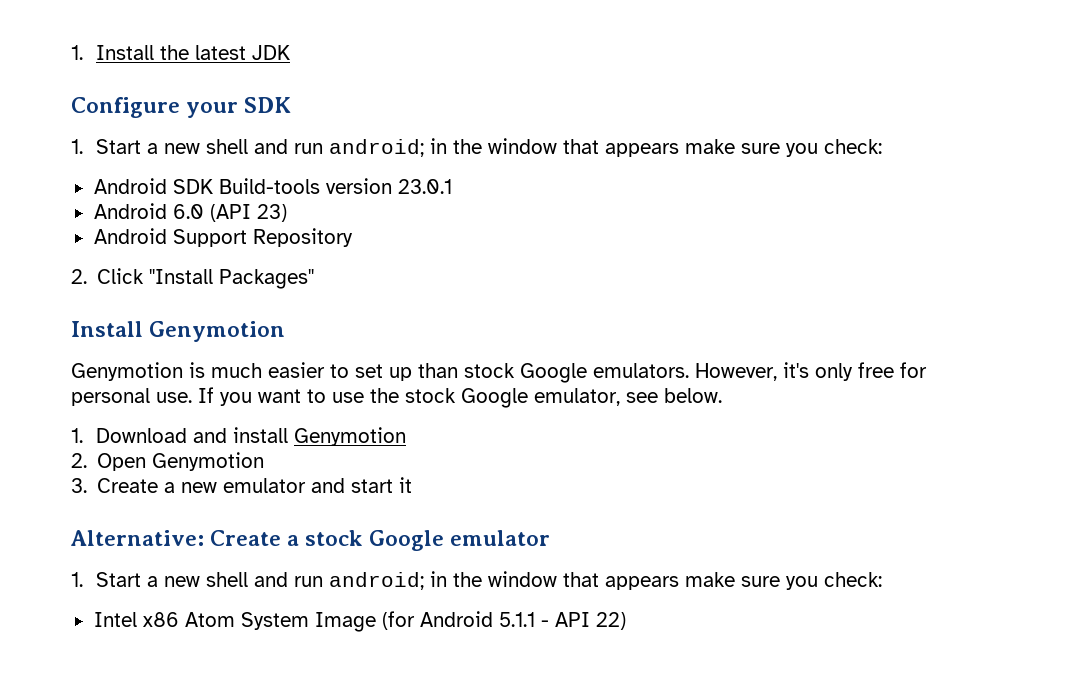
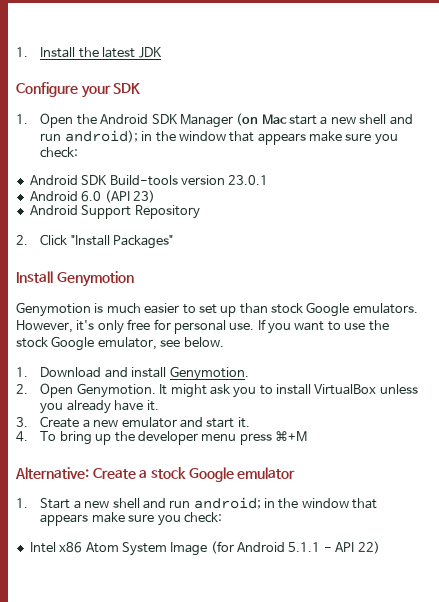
  Configure your SDK
- 1. Start a new shell and run android; in the window that appears make sure you check:
+ 1. Open the Android SDK Manager (on Mac start a new shell and run android); in the window that appears make sure you check:
- 1. Download and install Genymotion
+ 1. Download and install Genymotion.
- 2. Open Genymotion
+ 2. Open Genymotion. It might ask you to install VirtualBox unless you already have it.
- 3. Create a new emulator and start it
+ 3. Create a new emulator and start it.
+ 4. To bring up the developer menu press ⌘+M

